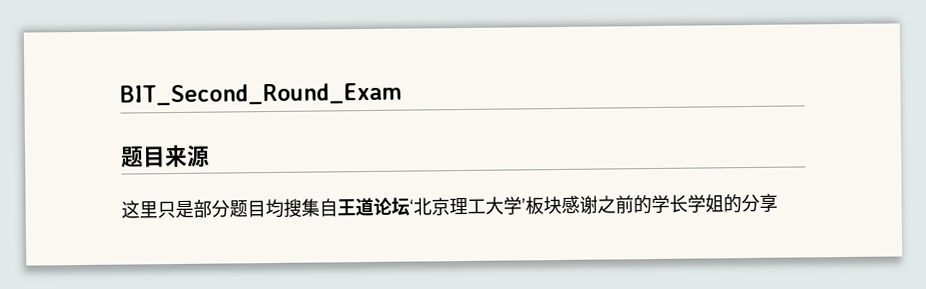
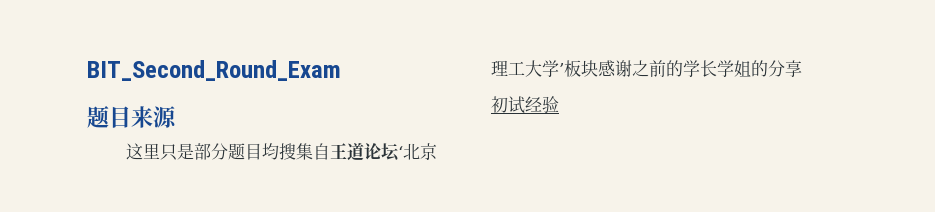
+ 初试经验

